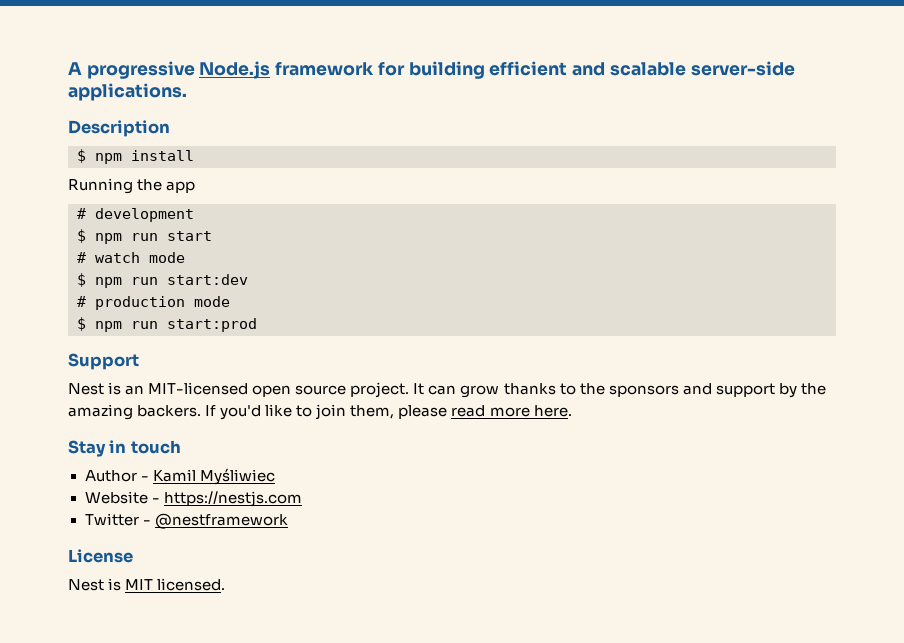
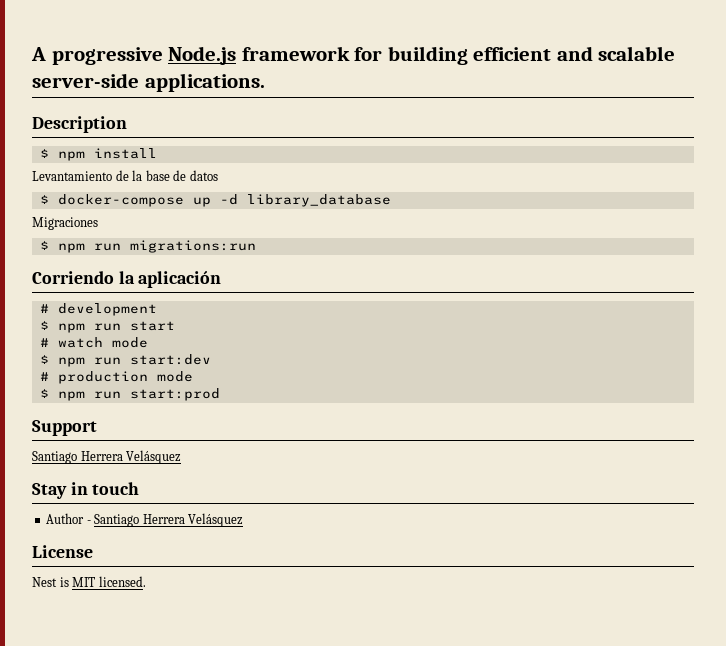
- Running the app
+ Levantamiento de la base de datos
+ $ docker-compose up -d library_database
+ Migraciones
+ $ npm run migrations:run
+ Corriendo la aplicación
  Support
- Nest is an MIT-licensed open source project. It can grow thanks to the sponsors and support by the amazing backers. If you'd like to join them, please read more here.
+ Santiago Herrera Velásquez
- Author - Kamil Myśliwiec
- Website - https://nestjs.com
- Twitter - @nestframework
+ Author - Santiago Herrera Velásquez

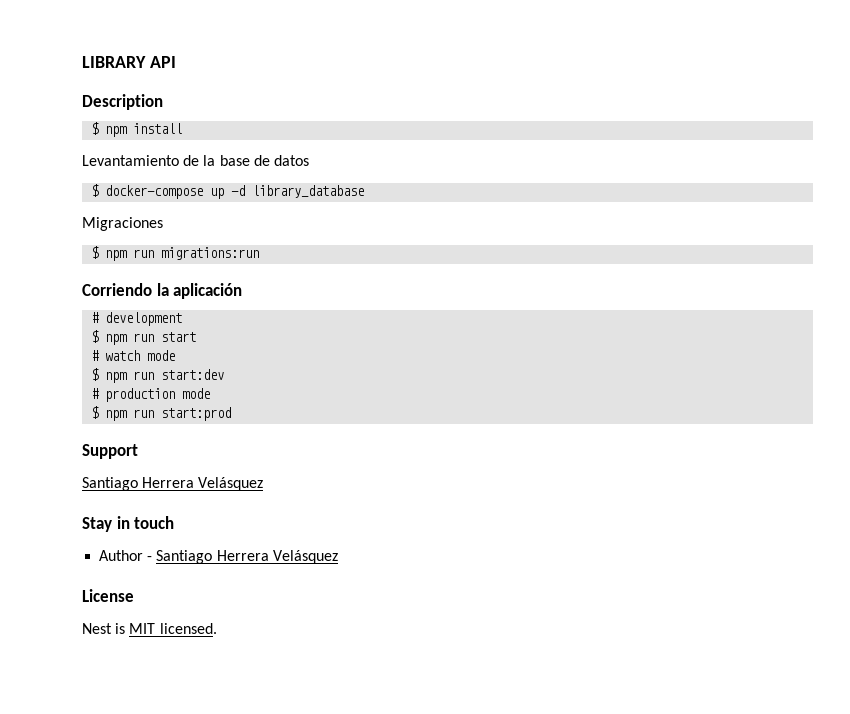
- A progressive Node.js framework for building efficient and scalable server-side applications.
+ LIBRARY API

